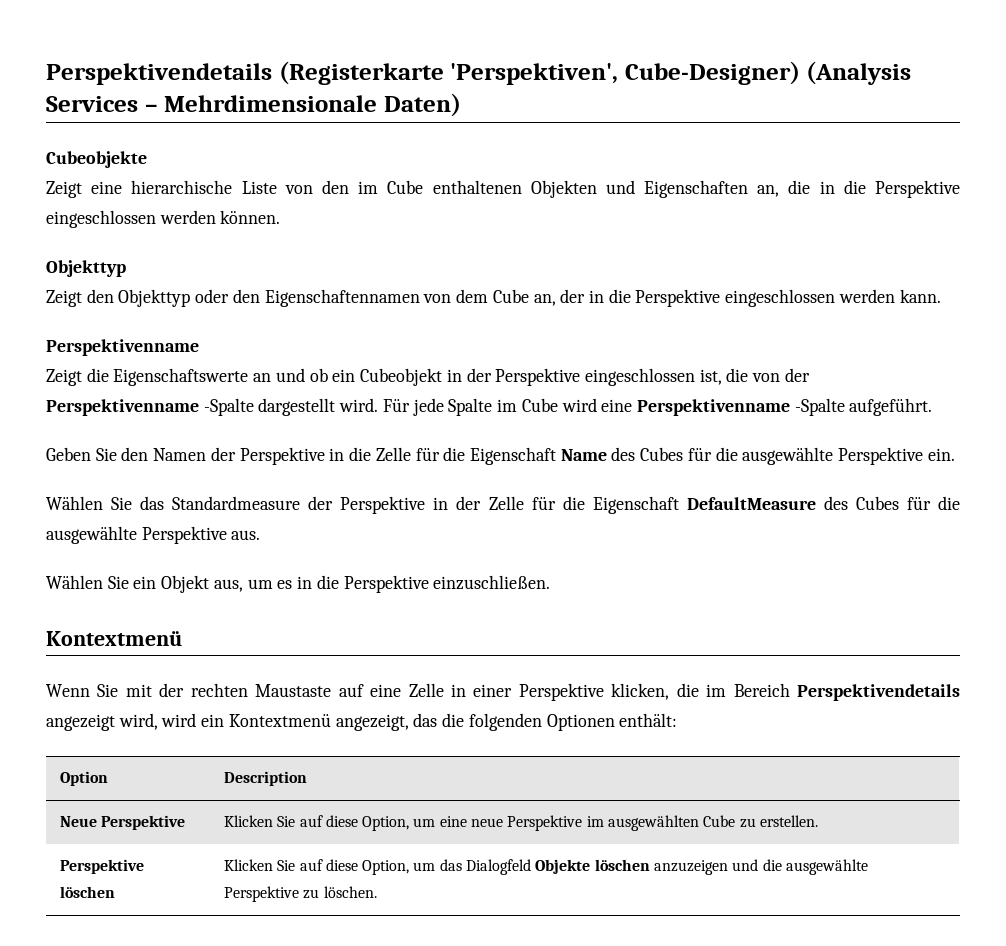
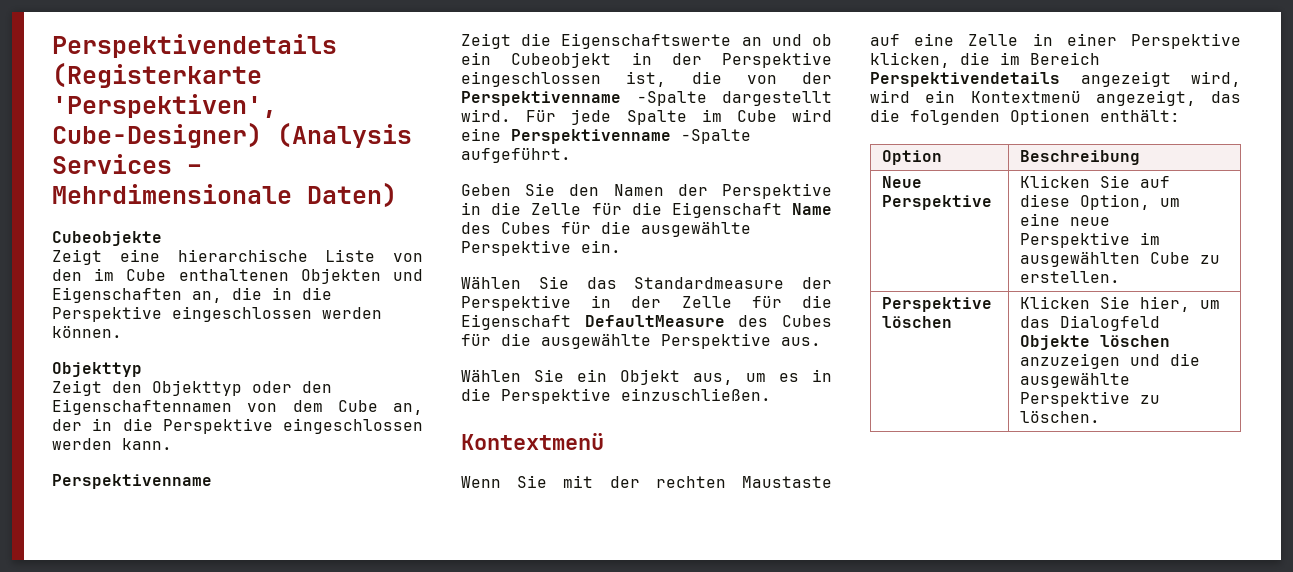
- Option | Description
+ Option | Beschreibung
- Perspektive löschen | Klicken Sie auf diese Option, um das Dialogfeld Objekte löschen anzuzeigen und die ausgewählte Perspektive zu löschen.
+ Perspektive löschen | Klicken Sie hier, um das Dialogfeld Objekte löschen anzuzeigen und die ausgewählte Perspektive zu löschen.

